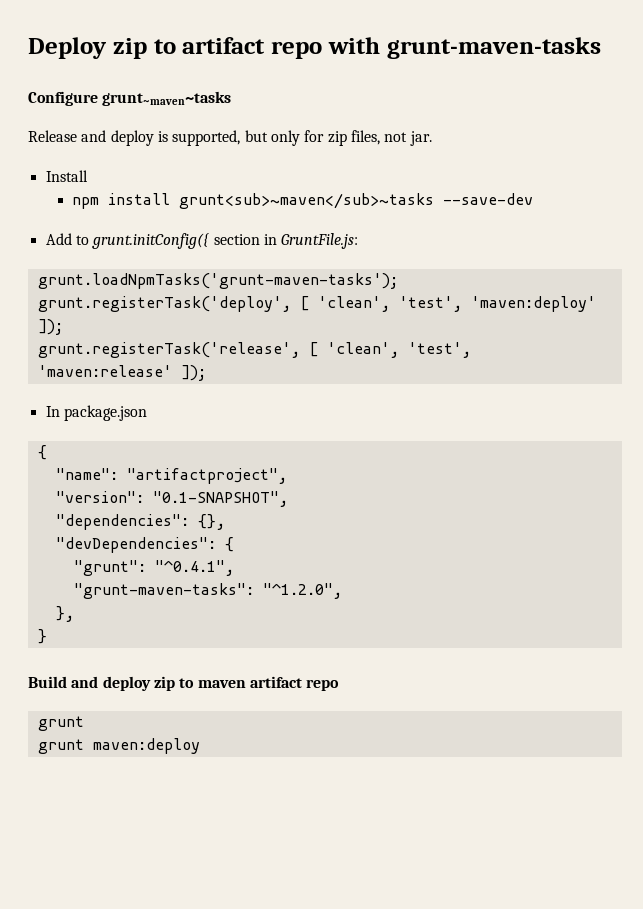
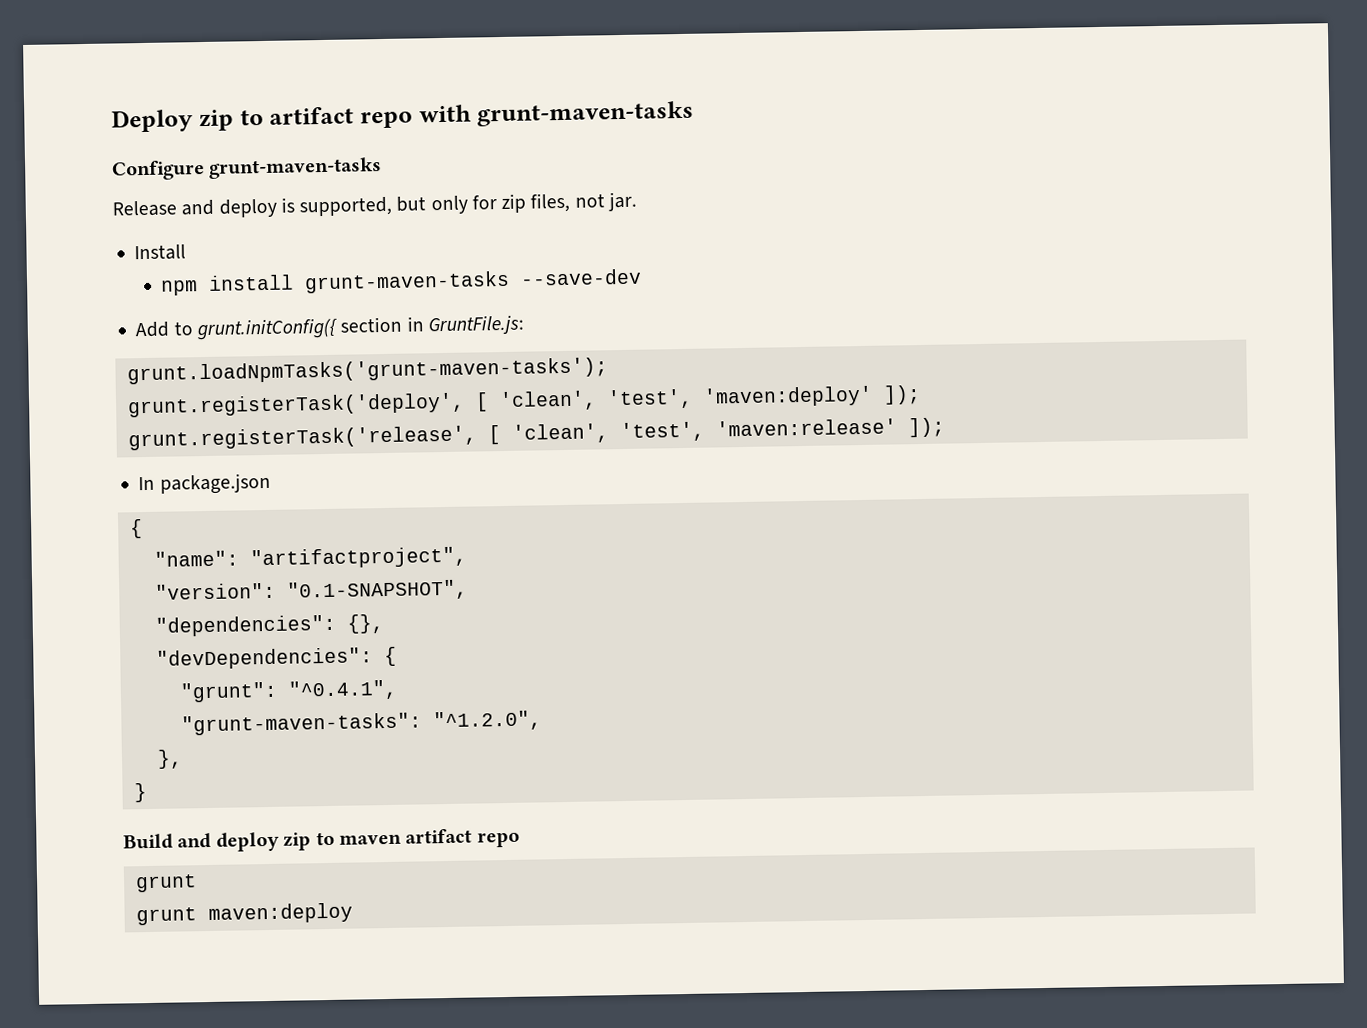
- Configure grunt~maven~tasks
+ Configure grunt-maven-tasks
- npm install grunt<sub>~maven</sub>~tasks --save-dev
+ npm install grunt-maven-tasks --save-dev

